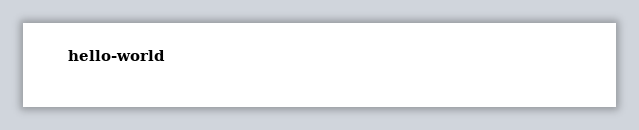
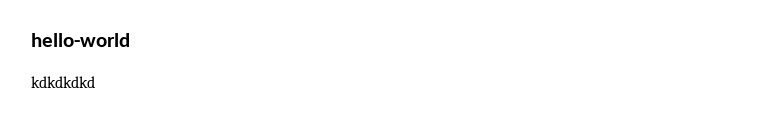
+ kdkdkdkd

